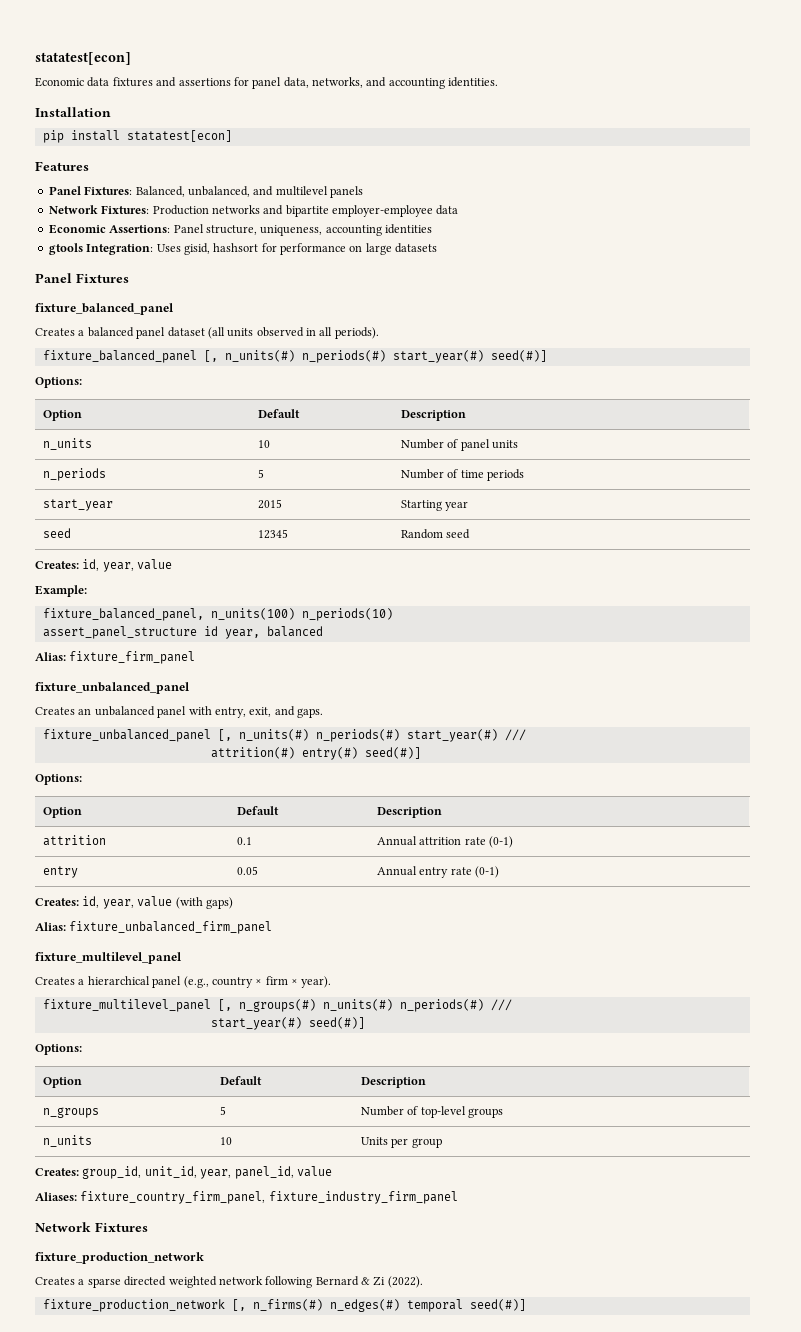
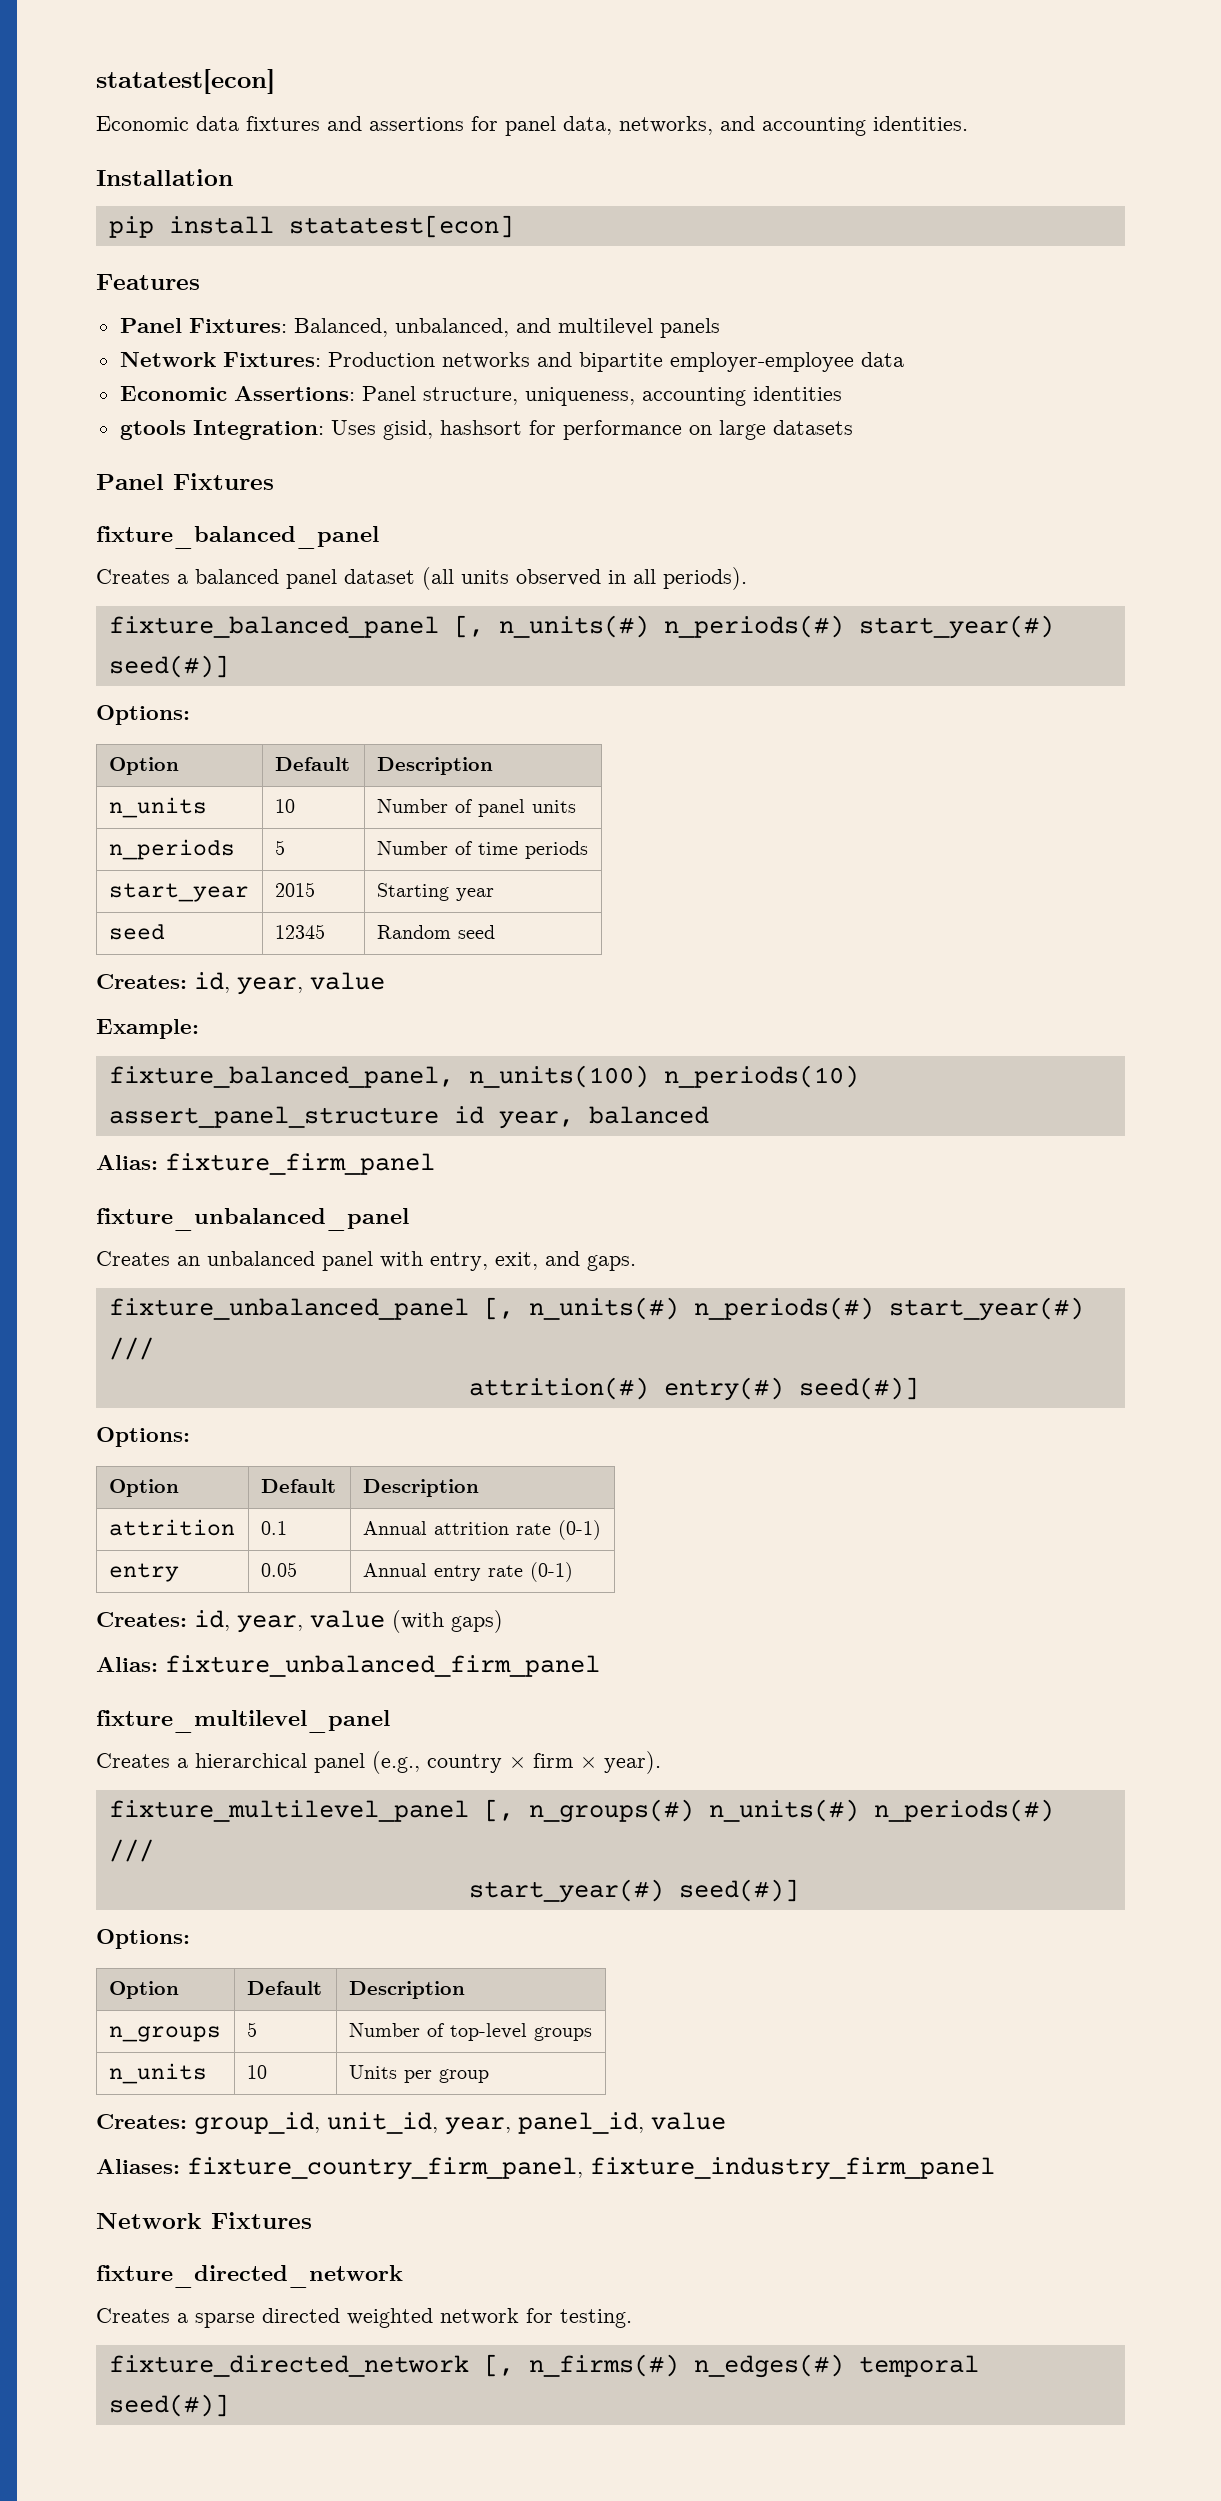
  Network Fixtures
- fixture_production_network
+ fixture_directed_network
- Creates a sparse directed weighted network following Bernard & Zi (2022).
- fixture_production_network [, n_firms(#) n_edges(#) temporal seed(#)]
+ Creates a sparse directed weighted network for testing.
+ fixture_directed_network [, n_firms(#) n_edges(#) temporal seed(#)]

